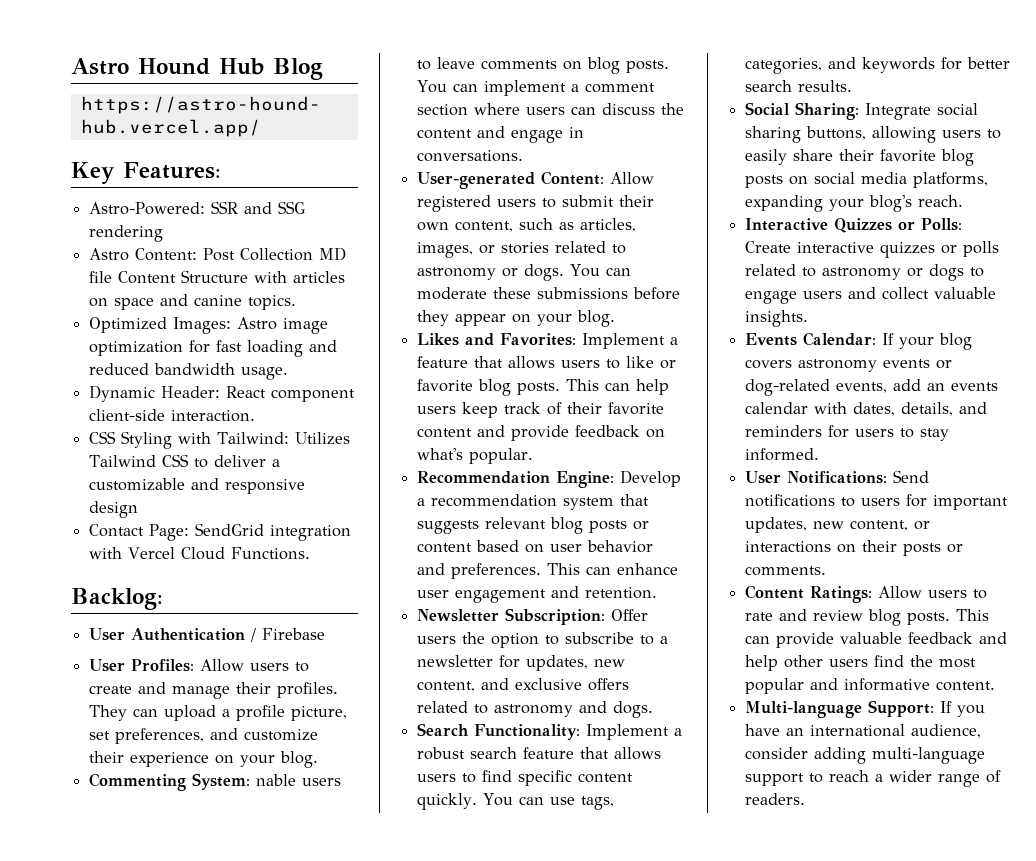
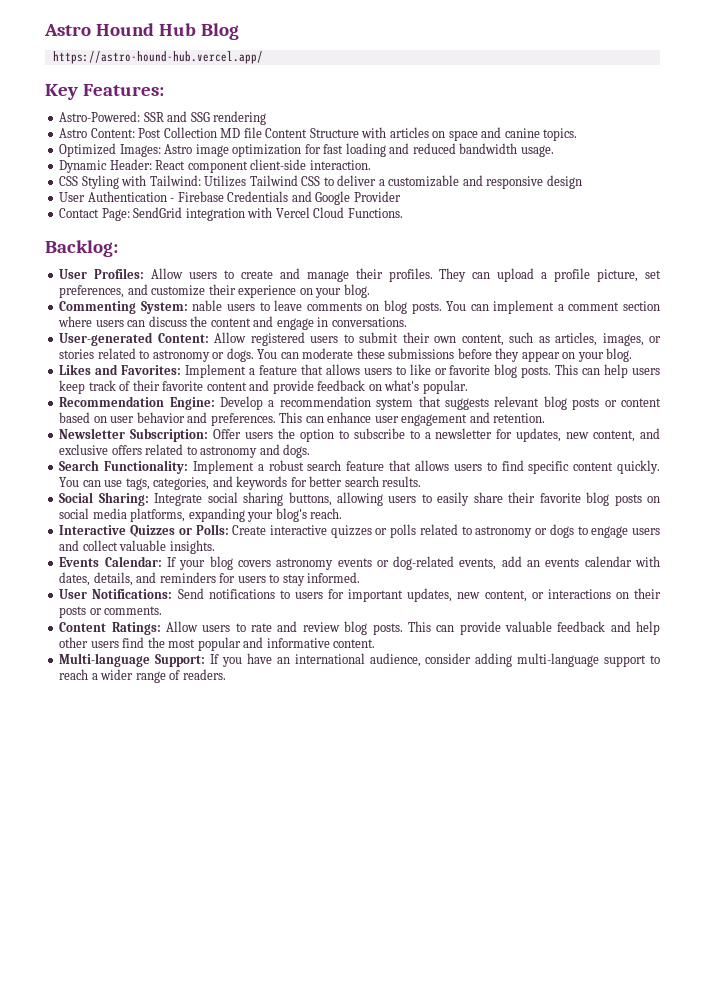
+ User Authentication - Firebase Credentials and Google Provider
- User Authentication / Firebase

